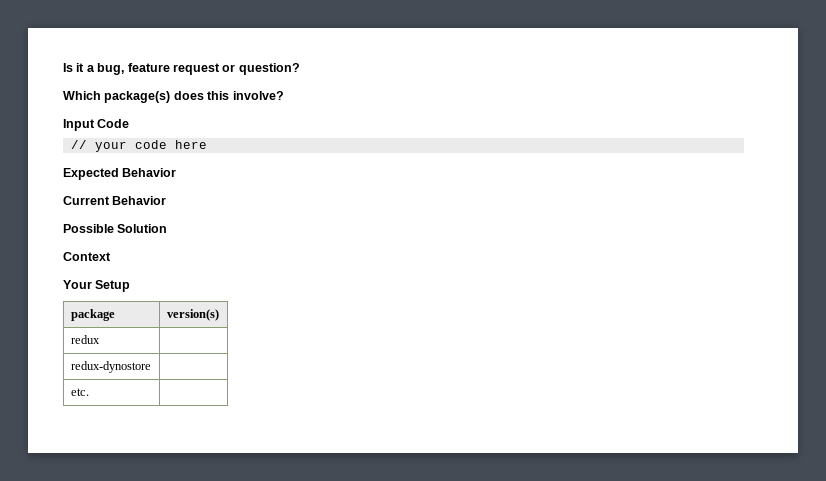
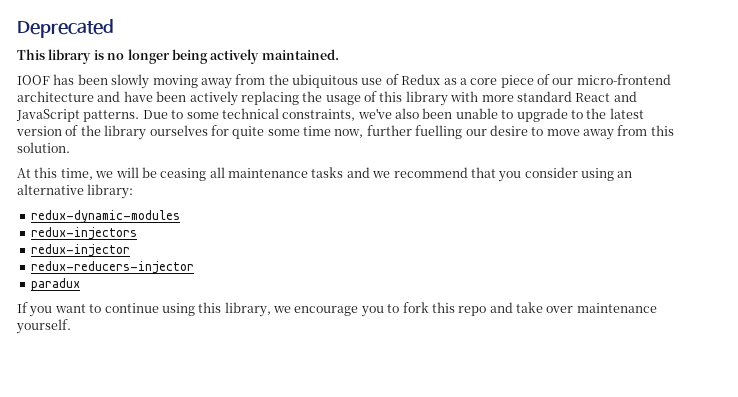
- Is it a bug, feature request or question?
- Which package(s) does this involve?
- Input Code
- // your code here
- Expected Behavior
- Current Behavior
- Possible Solution
- Context
- Your Setup
- package | version(s)
- redux |
- redux-dynostore |
- etc. |
+ Deprecated
+ This library is no longer being actively maintained.
+ IOOF has been slowly moving away from the ubiquitous use of Redux as a core piece of our micro-frontend architecture and have been actively replacing the usage of this library with more standard React and JavaScript patterns. Due to some technical constraints, we've also been unable to upgrade to the latest version of the library ourselves for quite some time now, further fuelling our desire to move away from this solution.
+ At this time, we will be ceasing all maintenance tasks and we recommend that you consider using an alternative library:
+ redux-dynamic-modules
+ redux-injectors
+ redux-injector
+ redux-reducers-injector
+ paradux
+ If you want to continue using this library, we encourage you to fork this repo and take over maintenance yourself.

